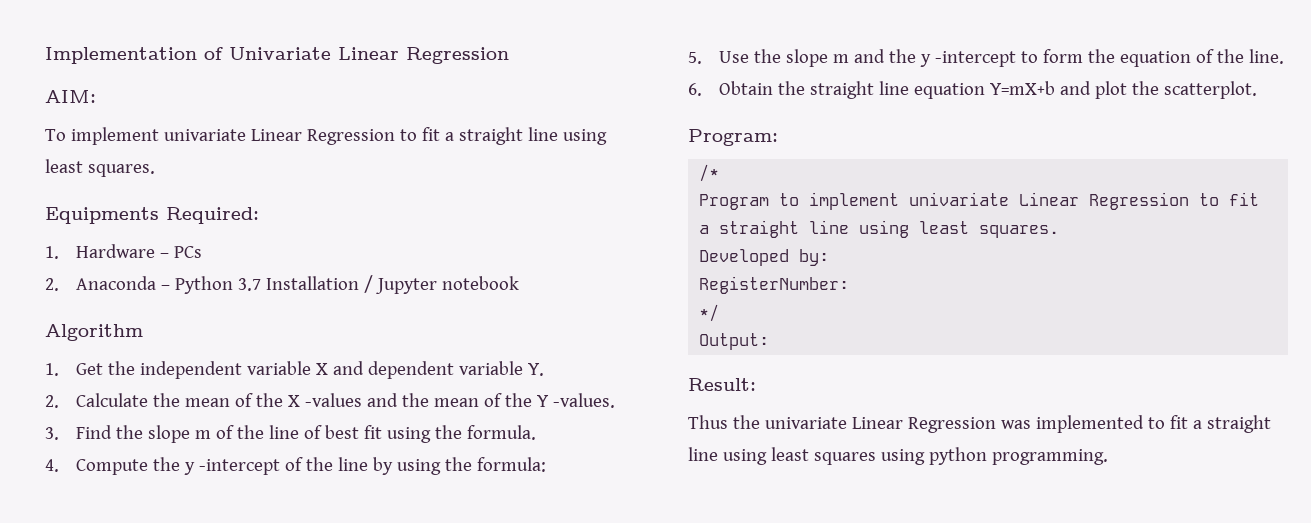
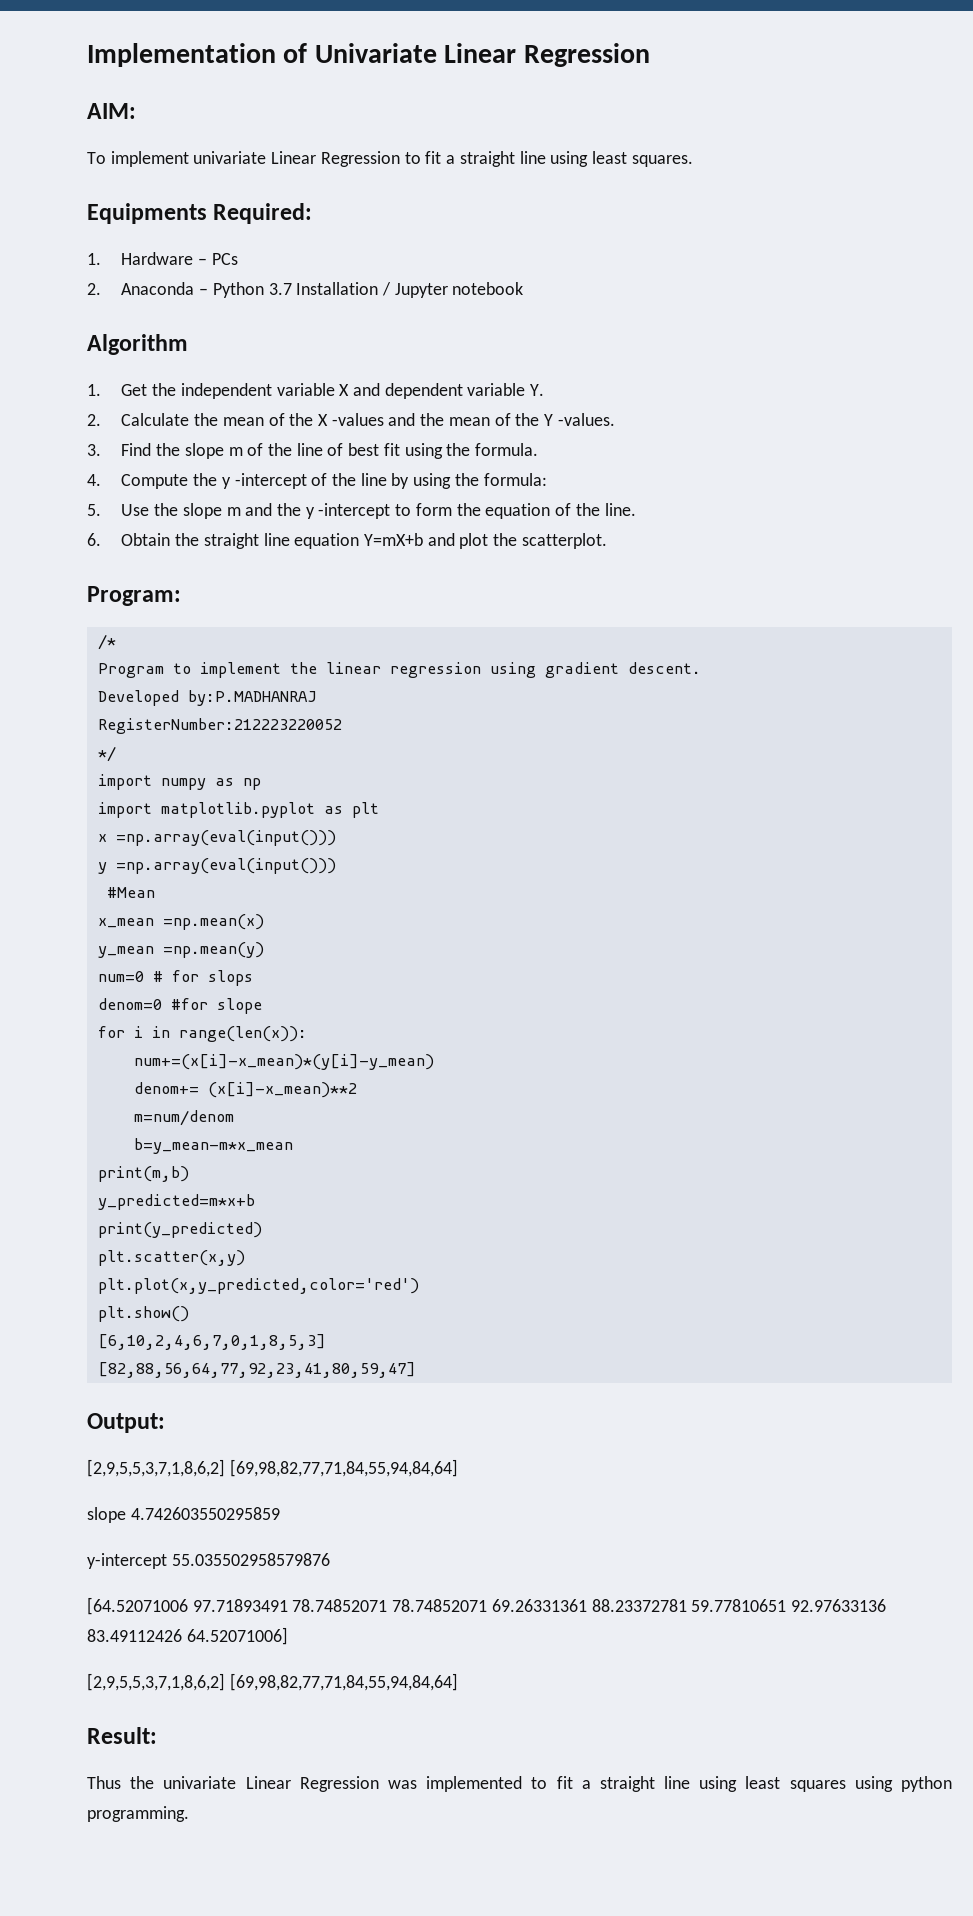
- Program to implement univariate Linear Regression to fit a straight line using least squares.
+ Program to implement the linear regression using gradient descent.
- Developed by:
- RegisterNumber:
+ Developed by:P.MADHANRAJ
+ RegisterNumber:212223220052
+ import numpy as np
+ import matplotlib.pyplot as plt
+ x =np.array(eval(input()))
+ y =np.array(eval(input()))
+ #Mean
+ x_mean =np.mean(x)
+ y_mean =np.mean(y)
+ num=0 # for slops
+ denom=0 #for slope
+ for i in range(len(x)):
+ num+=(x[i]-x_mean)*(y[i]-y_mean)
+ denom+= (x[i]-x_mean)**2
+ m=num/denom
+ b=y_mean-m*x_mean
+ print(m,b)
+ y_predicted=m*x+b
+ print(y_predicted)
+ plt.scatter(x,y)
+ plt.plot(x,y_predicted,color='red')
+ plt.show()
+ [6,10,2,4,6,7,0,1,8,5,3]
+ [82,88,56,64,77,92,23,41,80,59,47]
  Output:
+ [2,9,5,5,3,7,1,8,6,2] [69,98,82,77,71,84,55,94,84,64]
+ slope 4.742603550295859
+ y-intercept 55.035502958579876
+ [64.52071006 97.71893491 78.74852071 78.74852071 69.26331361 88.23372781 59.77810651 92.97633136 83.49112426 64.52071006]
+ [2,9,5,5,3,7,1,8,6,2] [69,98,82,77,71,84,55,94,84,64]

